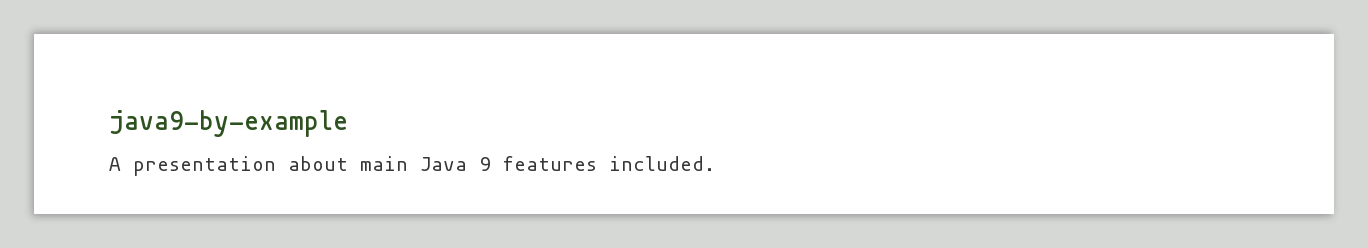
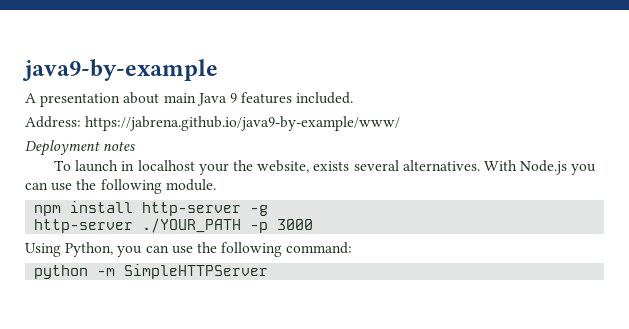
+ Address: https://jabrena.github.io/java9-by-example/www/
+ Deployment notes
+ To launch in localhost your the website, exists several alternatives. With Node.js you can use the following module.
+ npm install http-server -g
+ http-server ./YOUR_PATH -p 3000
+ Using Python, you can use the following command:
+ python -m SimpleHTTPServer

